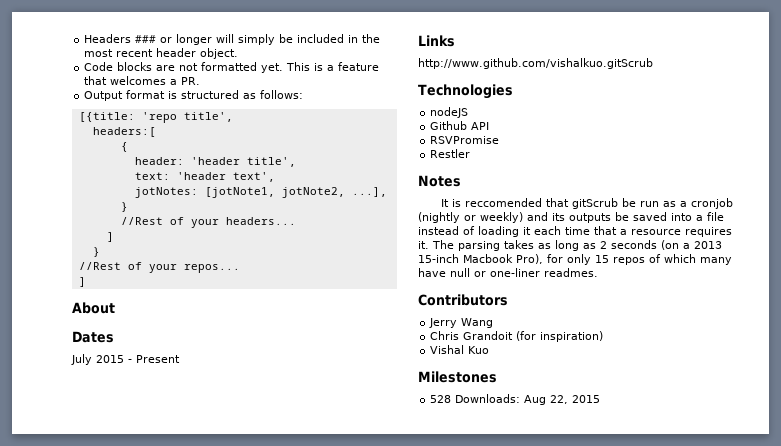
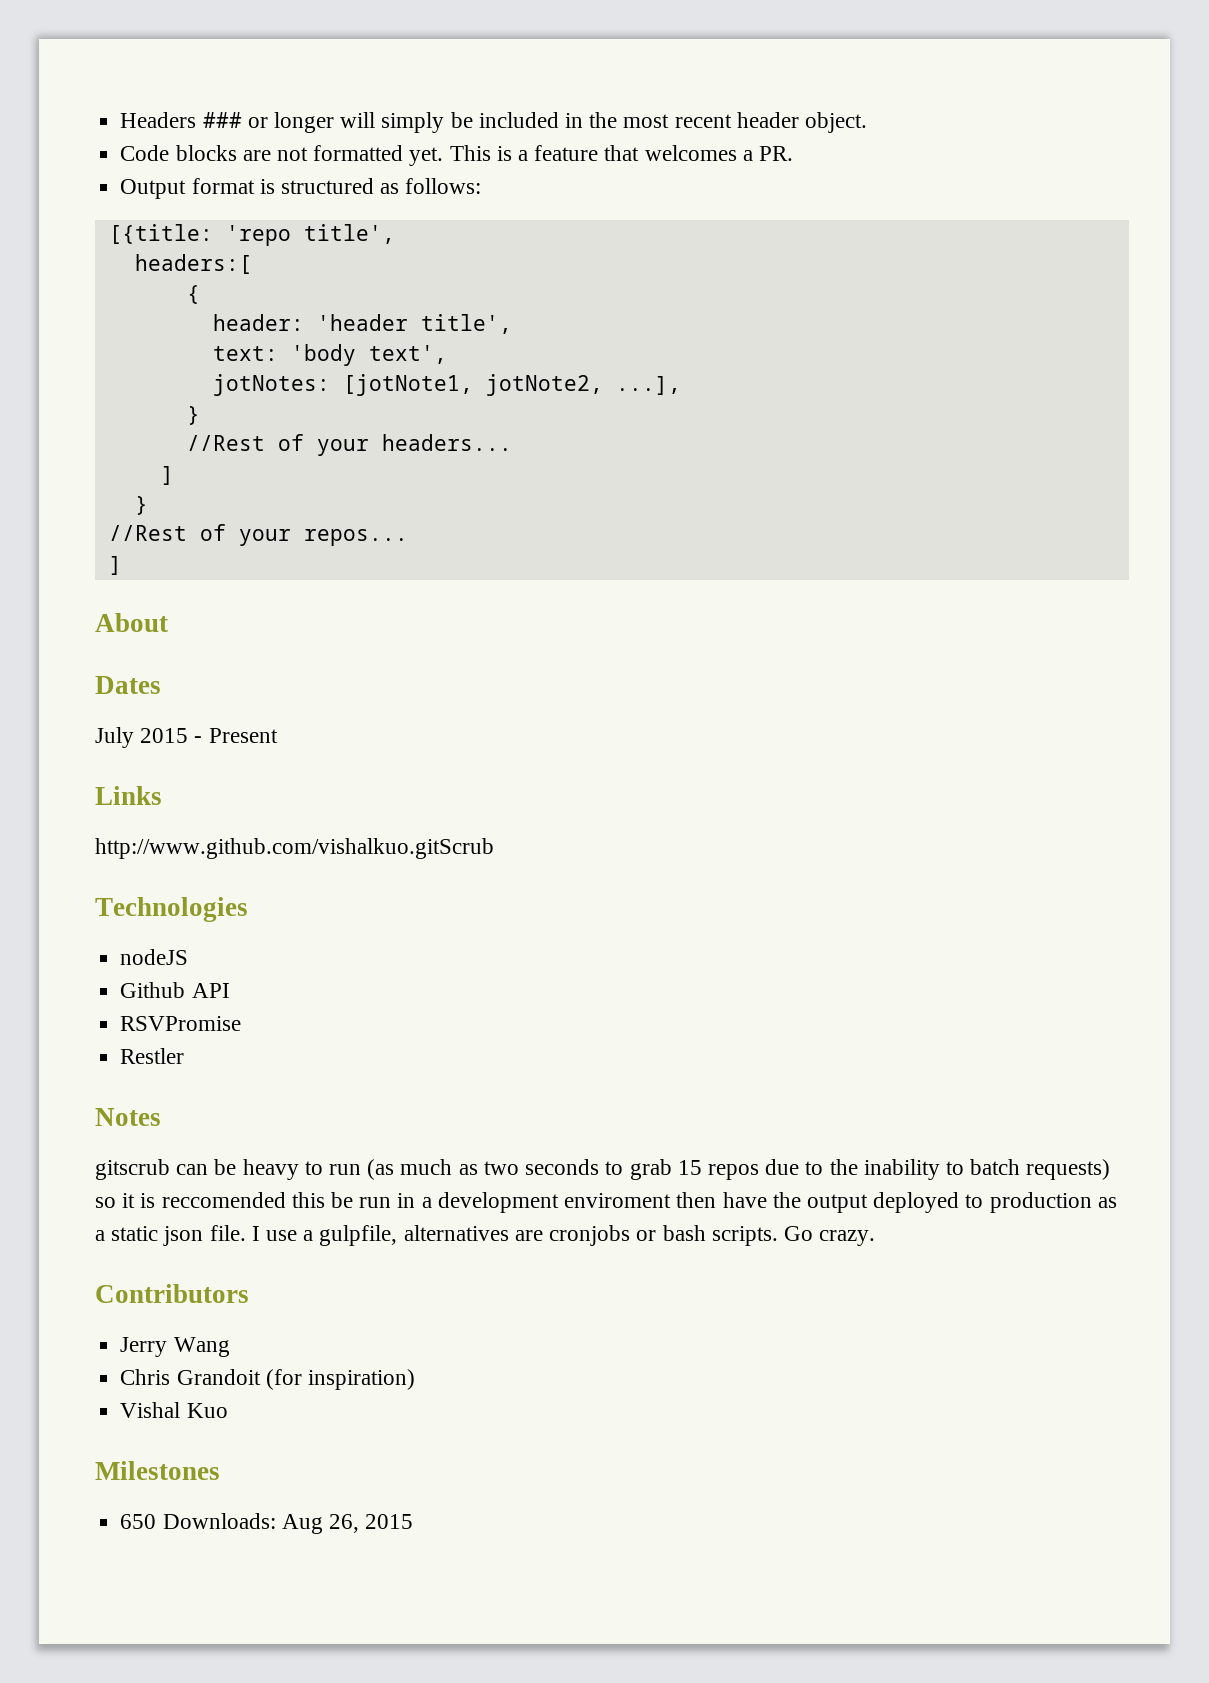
- text: 'header text',
+ text: 'body text',
- It is reccomended that gitScrub be run as a cronjob (nightly or weekly) and its outputs be saved into a file instead of loading it each time that a resource requires it. The parsing takes as long as 2 seconds (on a 2013 15-inch Macbook Pro), for only 15 repos of which many have null or one-liner readmes.
+ gitscrub can be heavy to run (as much as two seconds to grab 15 repos due to the inability to batch requests) so it is reccomended this be run in a development enviroment then have the output deployed to production as a static json file. I use a gulpfile, alternatives are cronjobs or bash scripts. Go crazy.
- 528 Downloads: Aug 22, 2015
+ 650 Downloads: Aug 26, 2015

